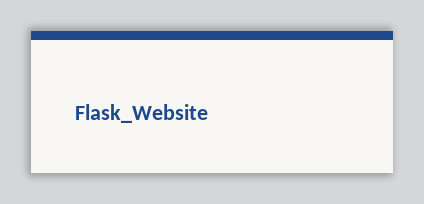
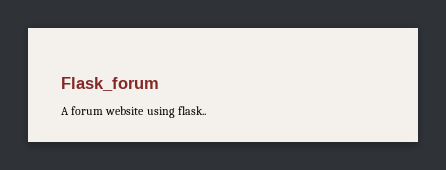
- Flask_Website
+ Flask_forum
+ A forum website using flask..

